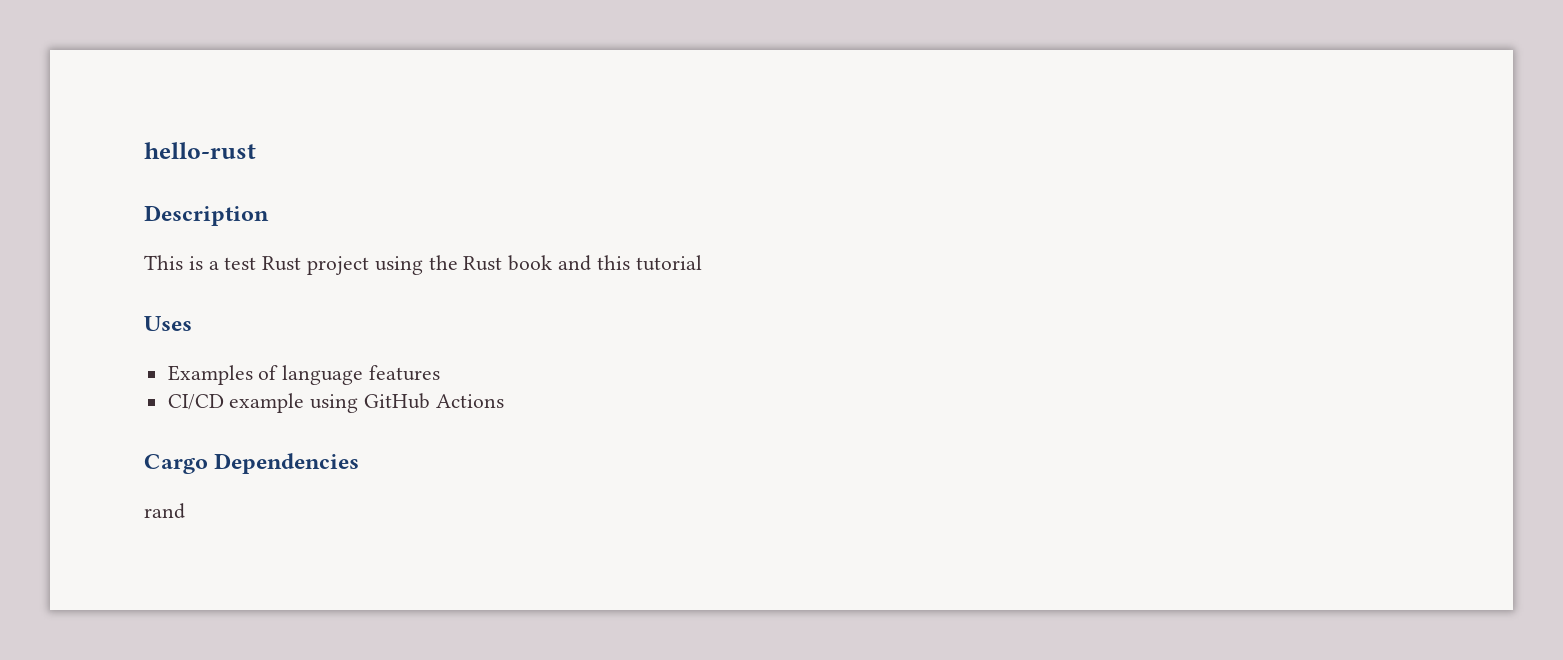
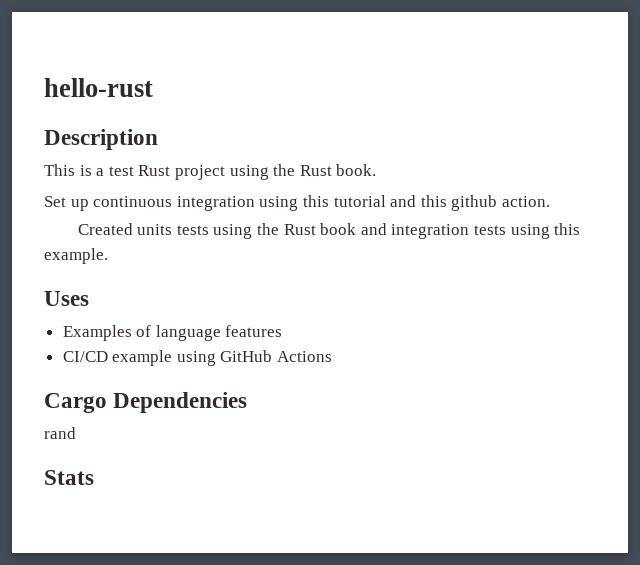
- This is a test Rust project using the Rust book and this tutorial
+ This is a test Rust project using the Rust book.
+ Set up continuous integration using this tutorial and this github action.
+ Created units tests using the Rust book and integration tests using this example.
+ Stats

